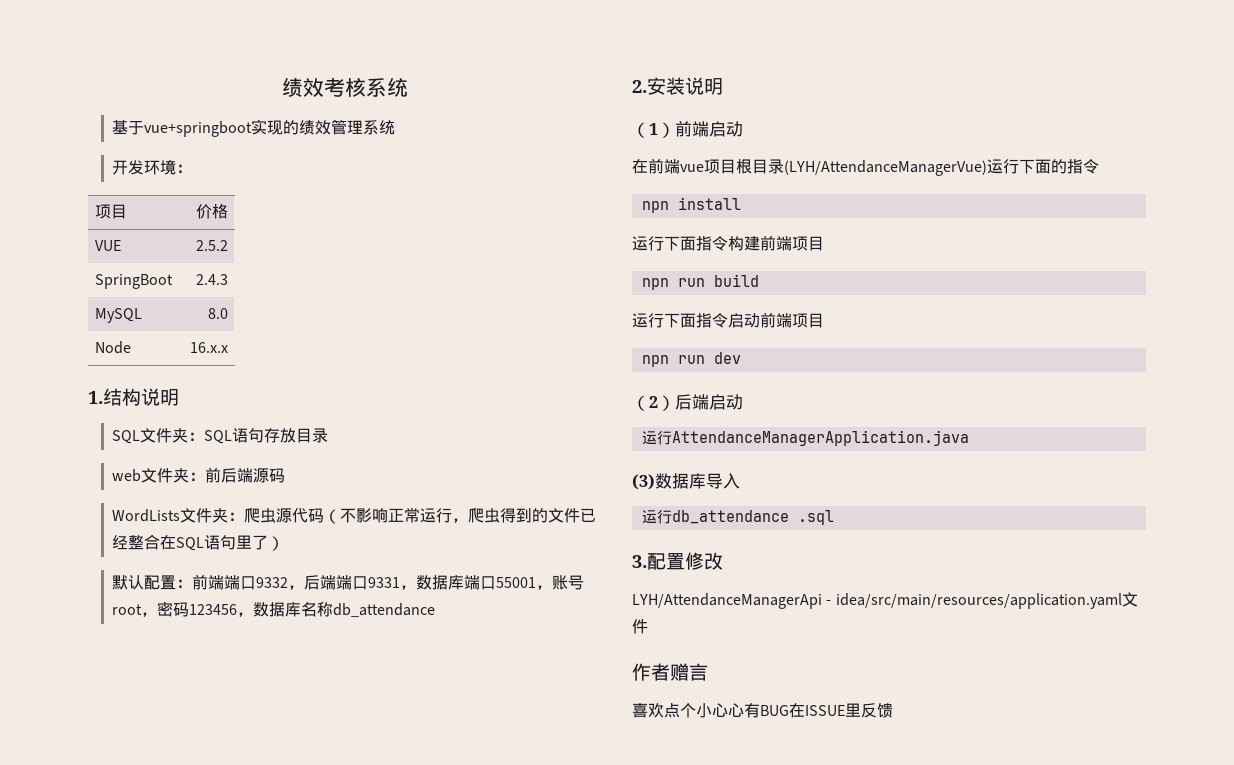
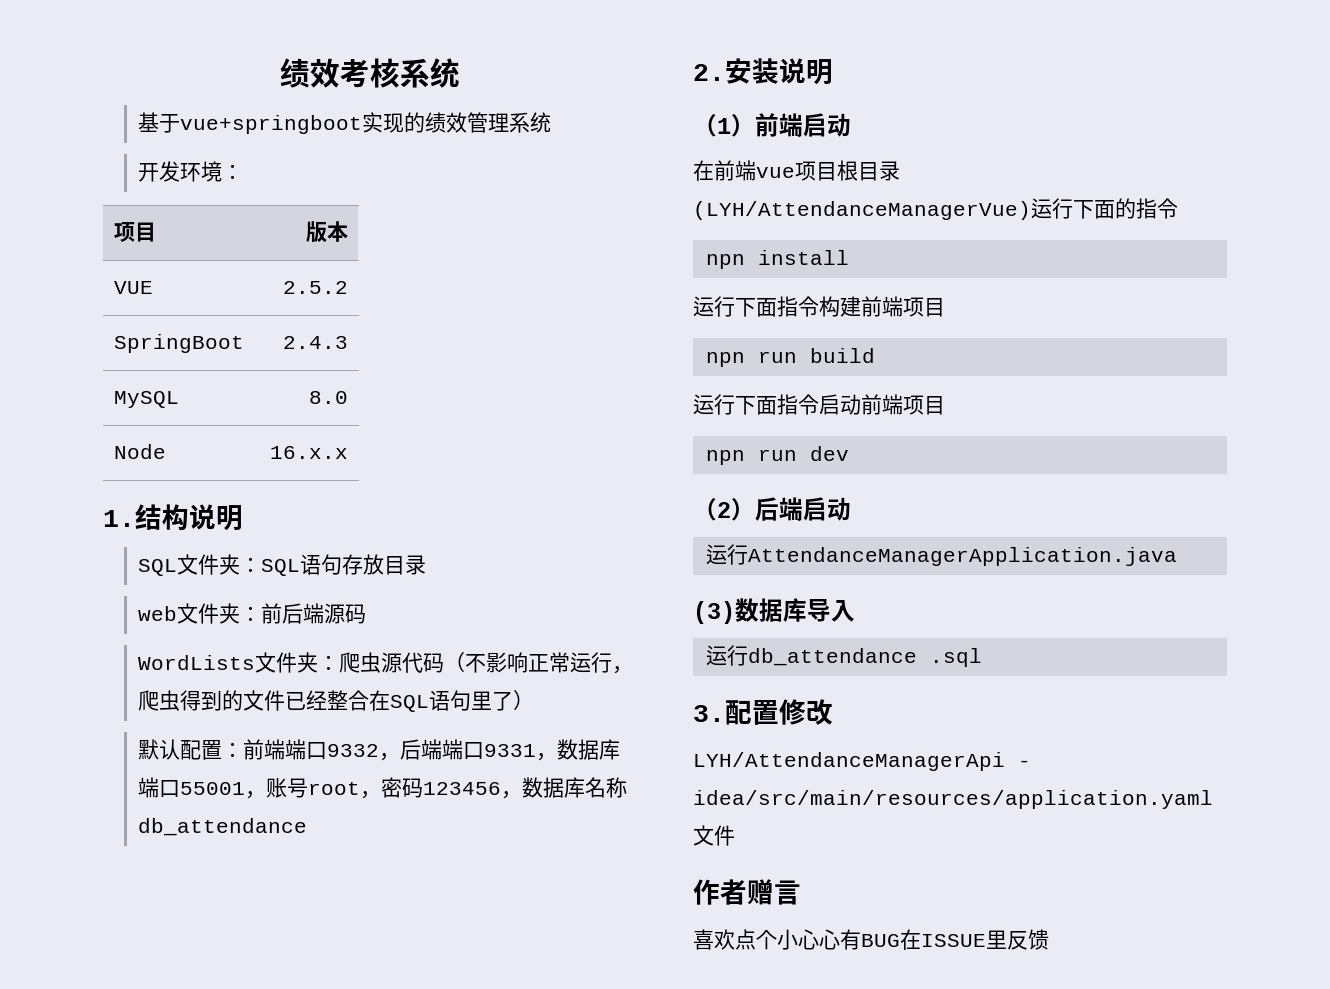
- 项目 | 价格
+ 项目 | 版本

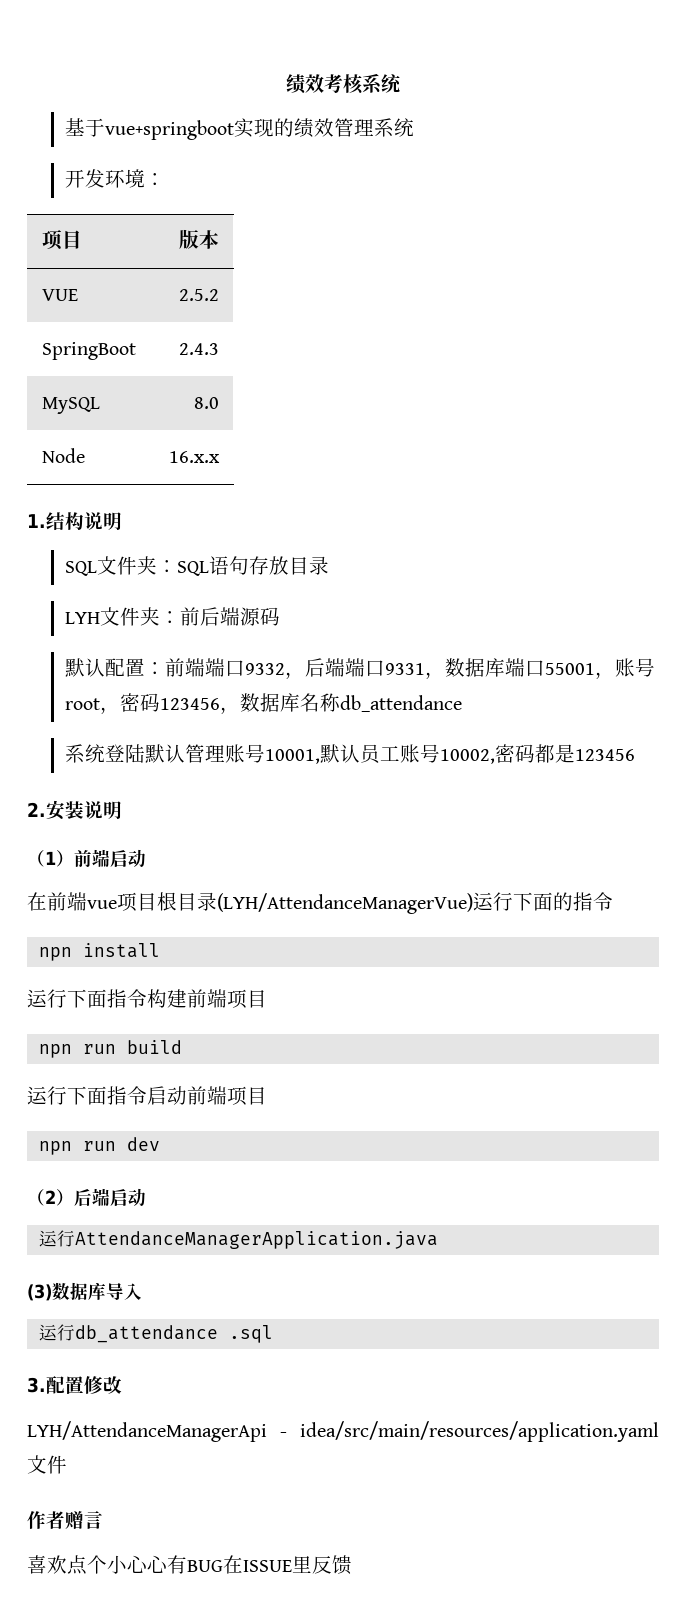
- web文件夹：前后端源码
+ LYH文件夹：前后端源码
- WordLists文件夹：爬虫源代码（不影响正常运行，爬虫得到的文件已经整合在SQL语句里了）
+ 系统登陆默认管理账号10001,默认员工账号10002,密码都是123456

